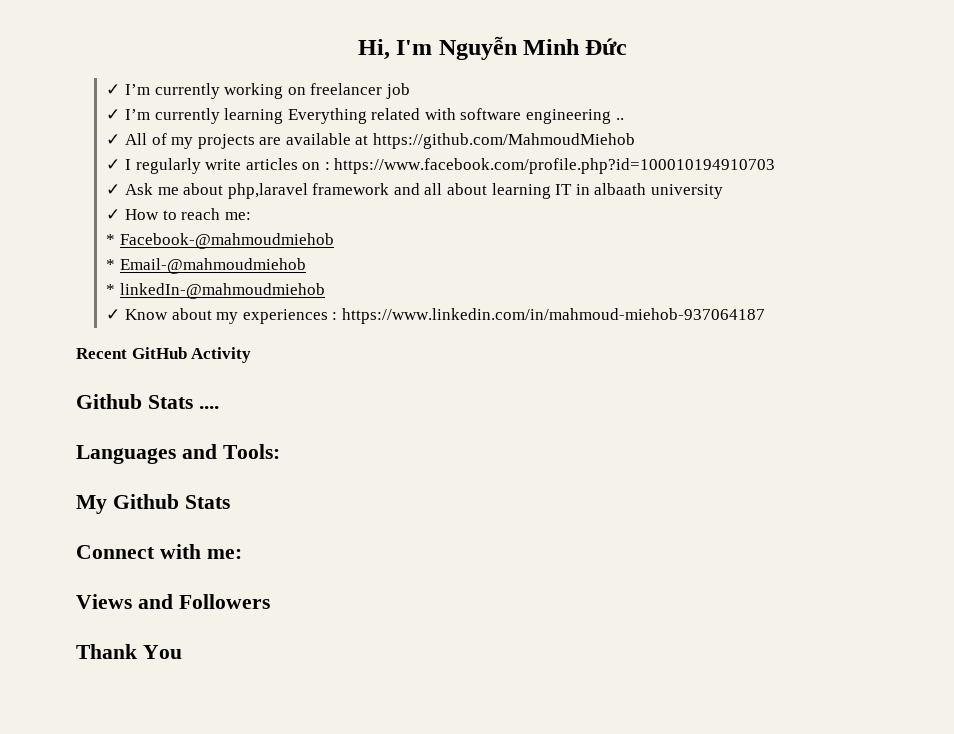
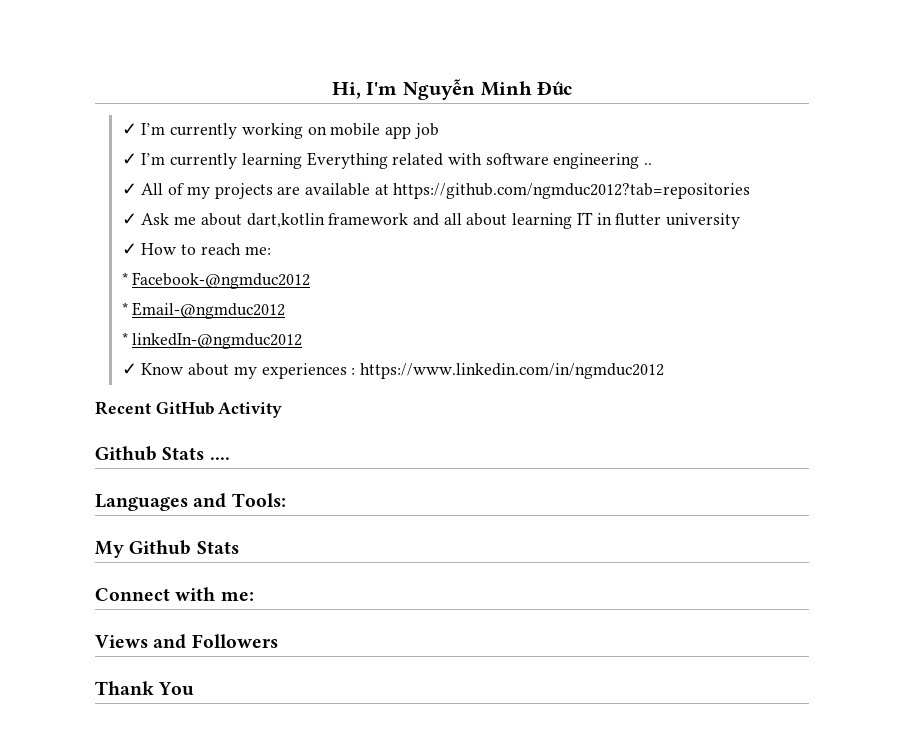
- ✓ I’m currently working on freelancer job
+ ✓ I’m currently working on mobile app job
- ✓ All of my projects are available at https://github.com/MahmoudMiehob
- ✓ I regularly write articles on : https://www.facebook.com/profile.php?id=100010194910703
+ ✓ All of my projects are available at https://github.com/ngmduc2012?tab=repositories
- ✓ Ask me about php,laravel framework and all about learning IT in albaath university
+ ✓ Ask me about dart,kotlin framework and all about learning IT in flutter university
- * Facebook-@mahmoudmiehob
- * Email-@mahmoudmiehob
- * linkedIn-@mahmoudmiehob
+ * Facebook-@ngmduc2012
+ * Email-@ngmduc2012
+ * linkedIn-@ngmduc2012
- ✓ Know about my experiences : https://www.linkedin.com/in/mahmoud-miehob-937064187
+ ✓ Know about my experiences : https://www.linkedin.com/in/ngmduc2012

